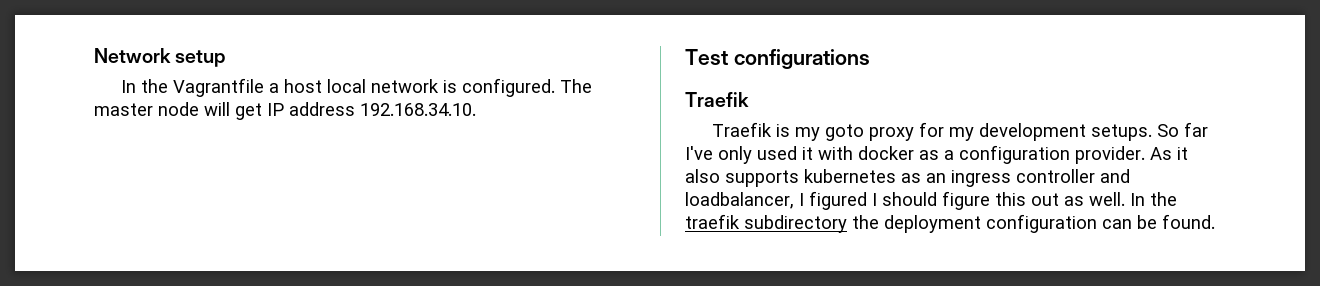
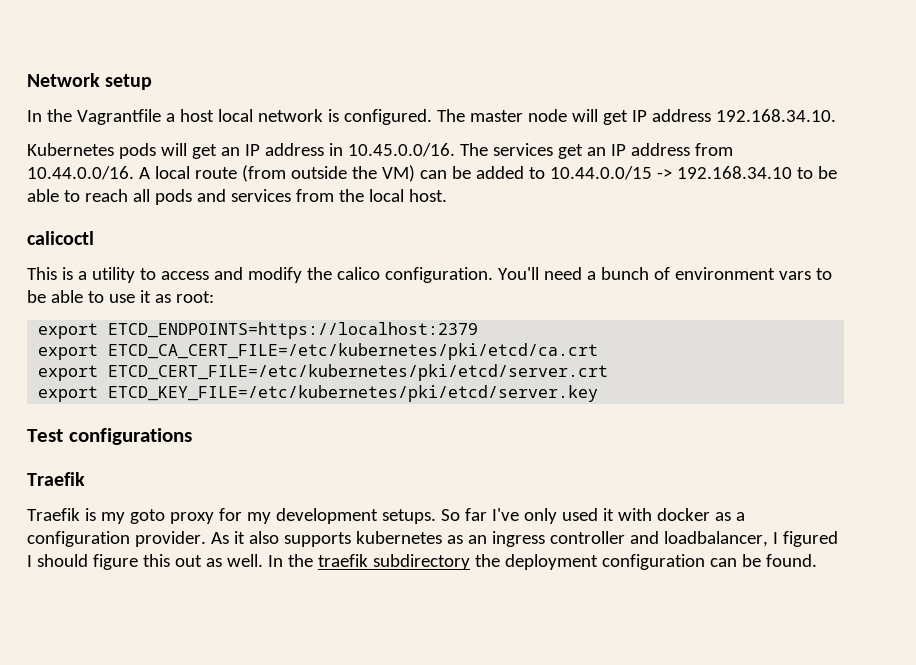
+ Kubernetes pods will get an IP address in 10.45.0.0/16. The services get an IP address from 10.44.0.0/16. A local route (from outside the VM) can be added to 10.44.0.0/15 -> 192.168.34.10 to be able to reach all pods and services from the local host.
+ calicoctl
+ This is a utility to access and modify the calico configuration. You'll need a bunch of environment vars to be able to use it as root:
+ export ETCD_ENDPOINTS=https://localhost:2379
+ export ETCD_CA_CERT_FILE=/etc/kubernetes/pki/etcd/ca.crt
+ export ETCD_CERT_FILE=/etc/kubernetes/pki/etcd/server.crt
+ export ETCD_KEY_FILE=/etc/kubernetes/pki/etcd/server.key

